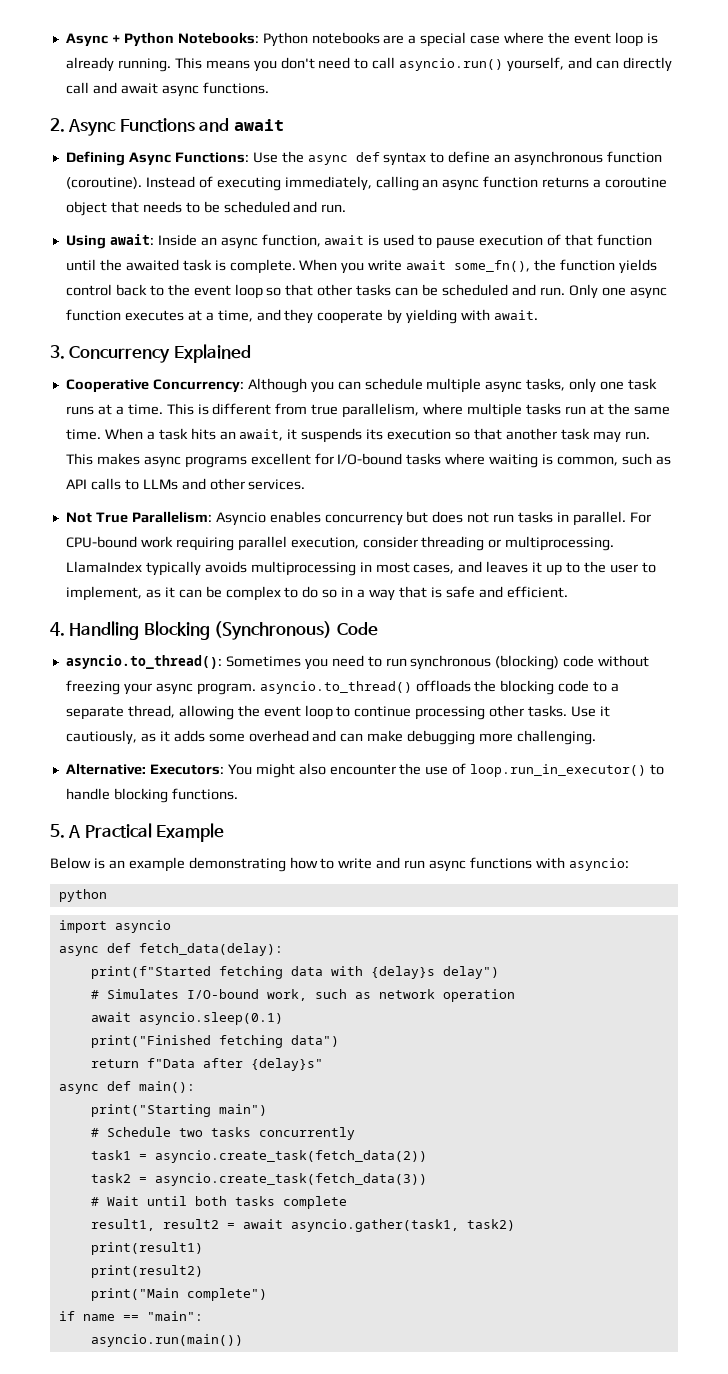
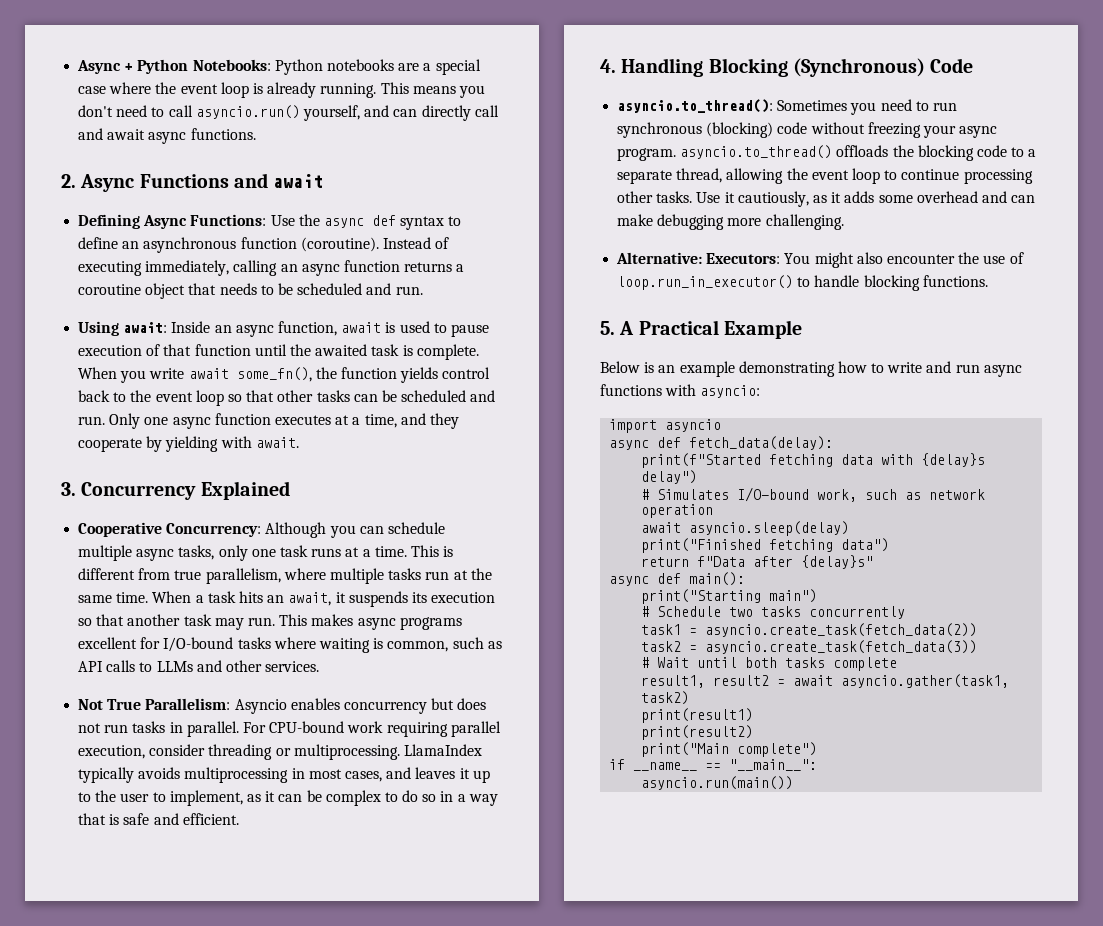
- python
- await asyncio.sleep(0.1)
+ await asyncio.sleep(delay)
- if name == "main":
+ if __name__ == "__main__":

